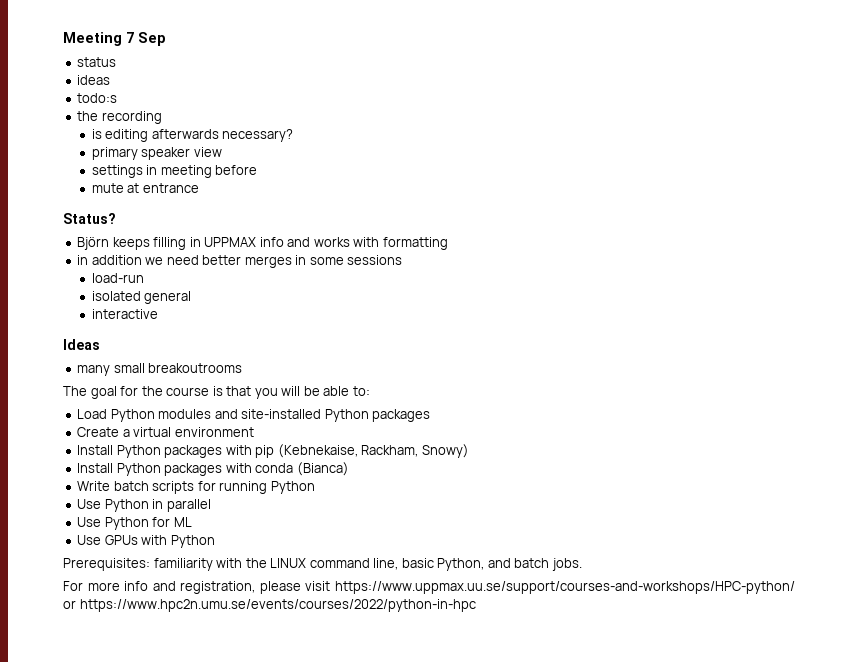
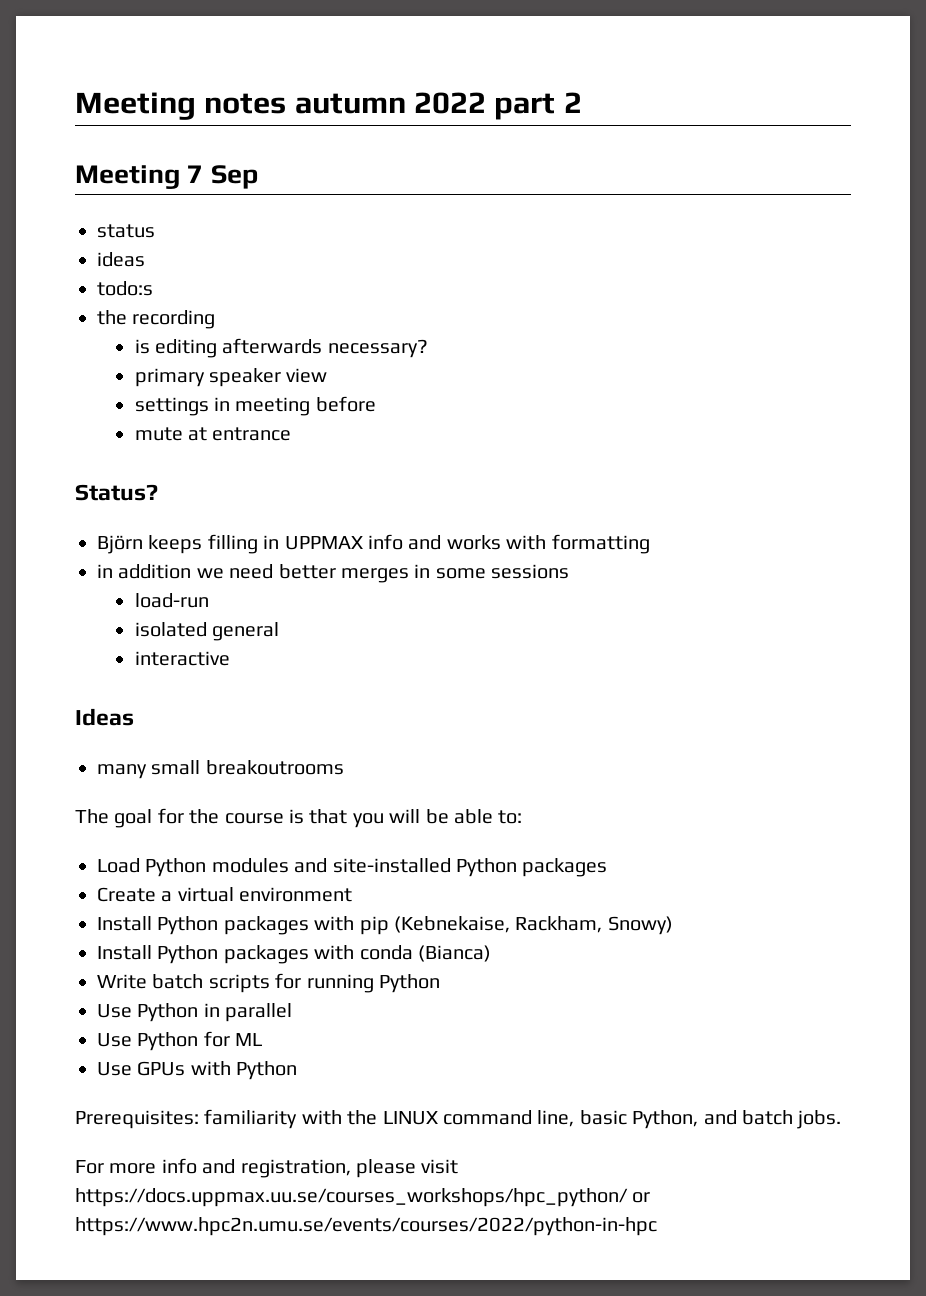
+ Meeting notes autumn 2022 part 2
- For more info and registration, please visit https://www.uppmax.uu.se/support/courses-and-workshops/HPC-python/ or https://www.hpc2n.umu.se/events/courses/2022/python-in-hpc
+ For more info and registration, please visit https://docs.uppmax.uu.se/courses_workshops/hpc_python/ or https://www.hpc2n.umu.se/events/courses/2022/python-in-hpc

